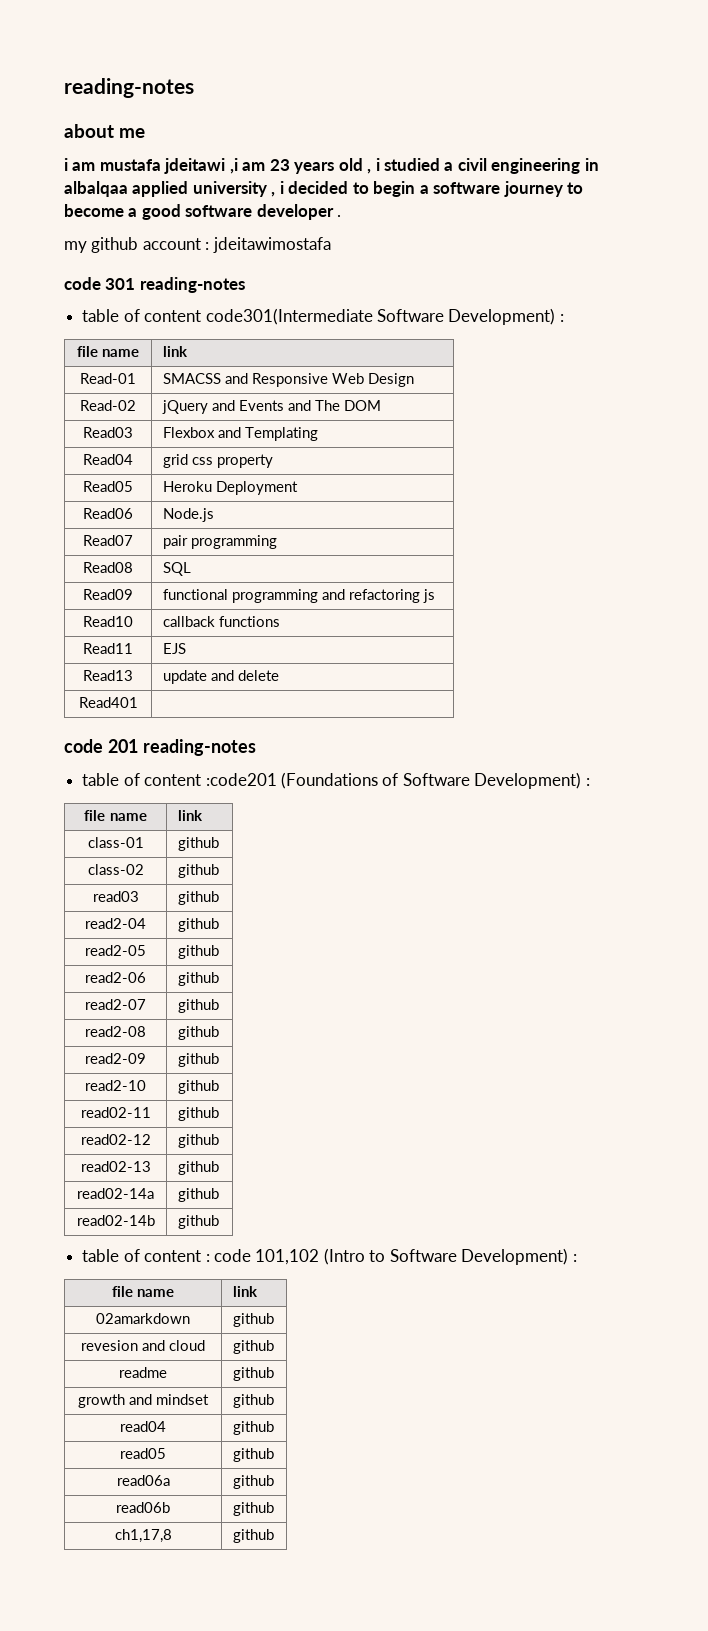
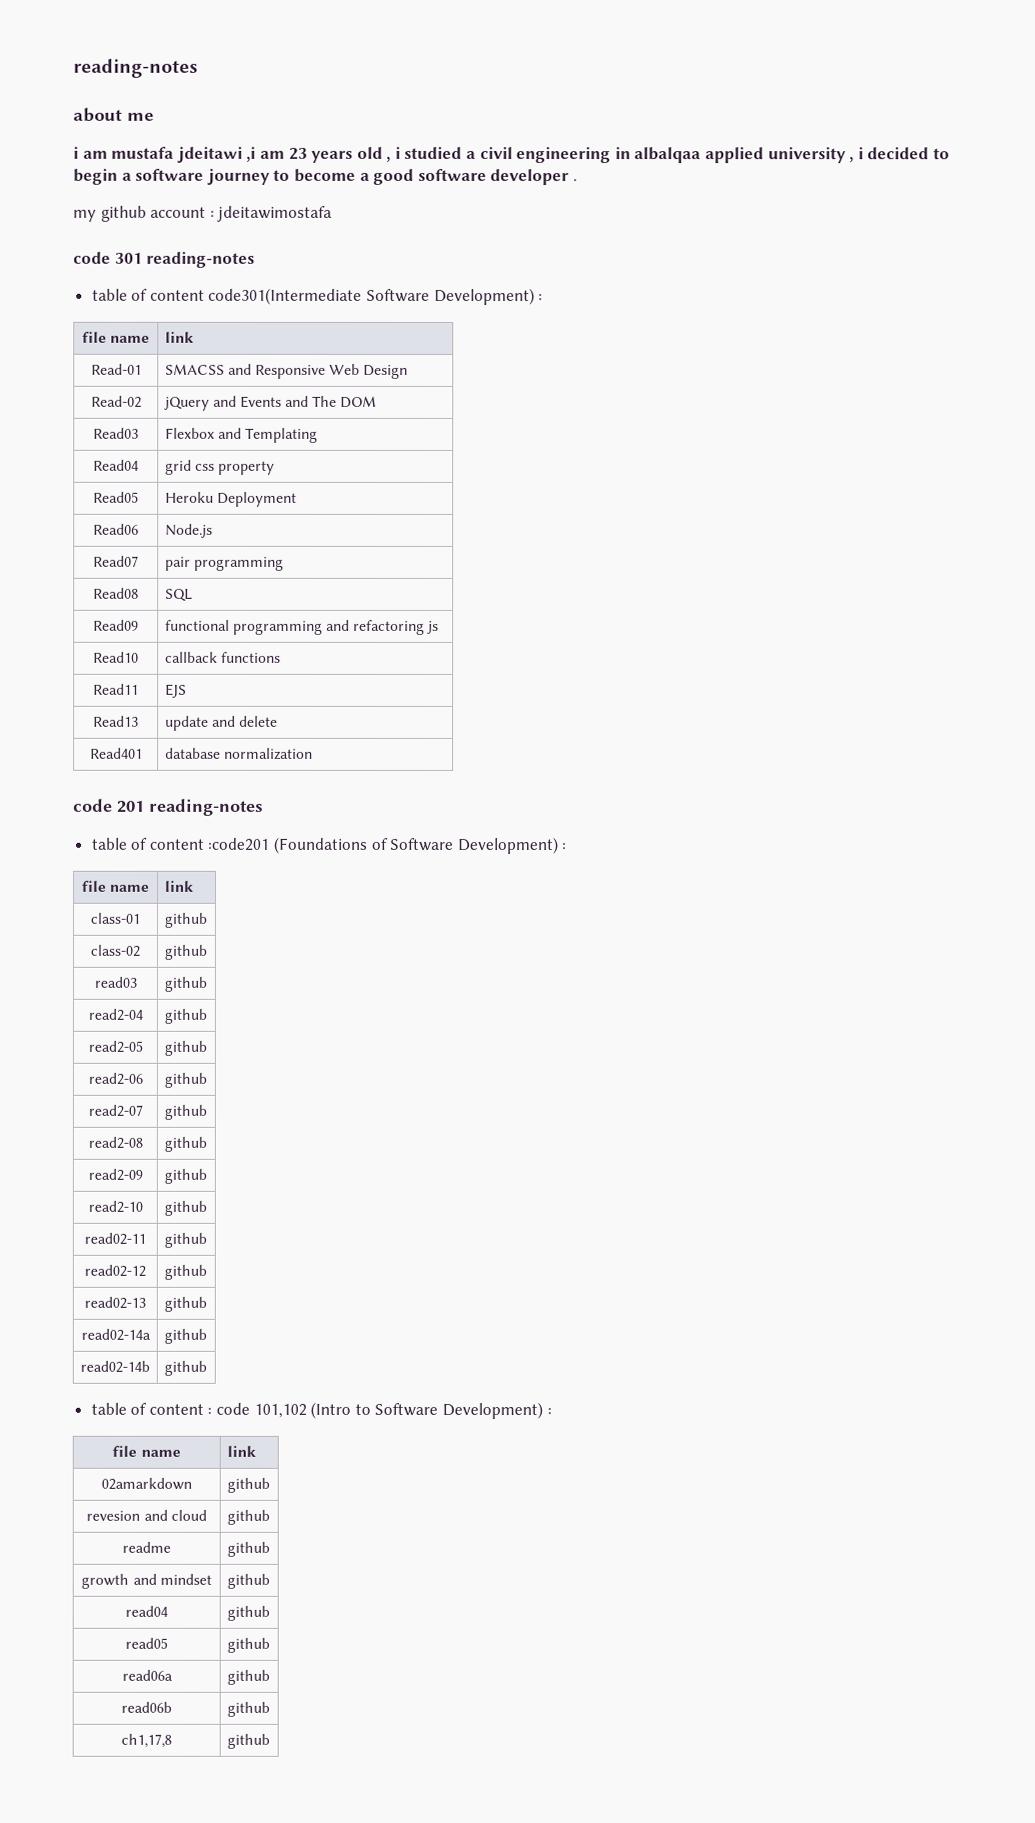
- Read401 |
+ Read401 | database normalization

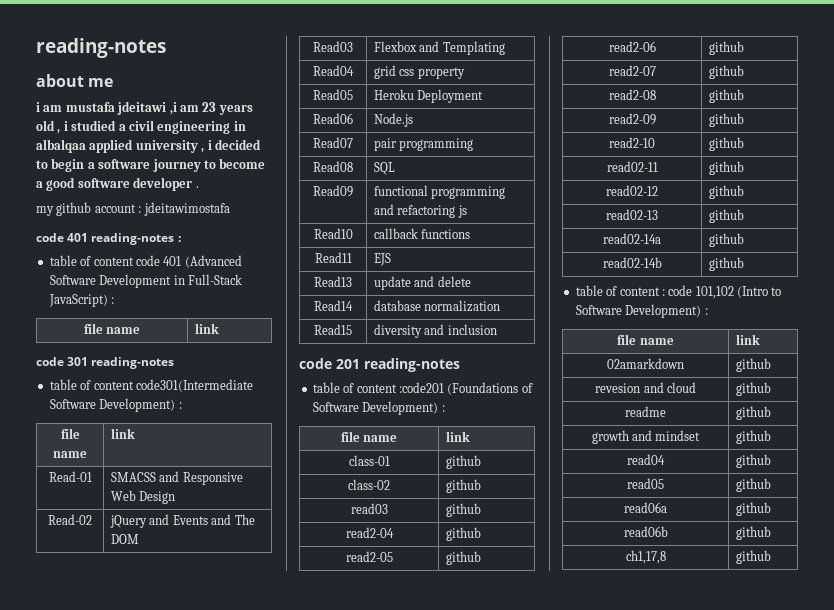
+ code 401 reading-notes :
+ table of content code 401 (Advanced Software Development in Full-Stack JavaScript) :
+ file name | link
- Read401 | database normalization
+ Read14 | database normalization
+ Read15 | diversity and inclusion

